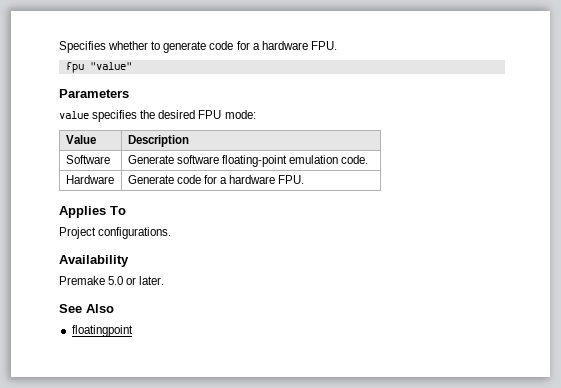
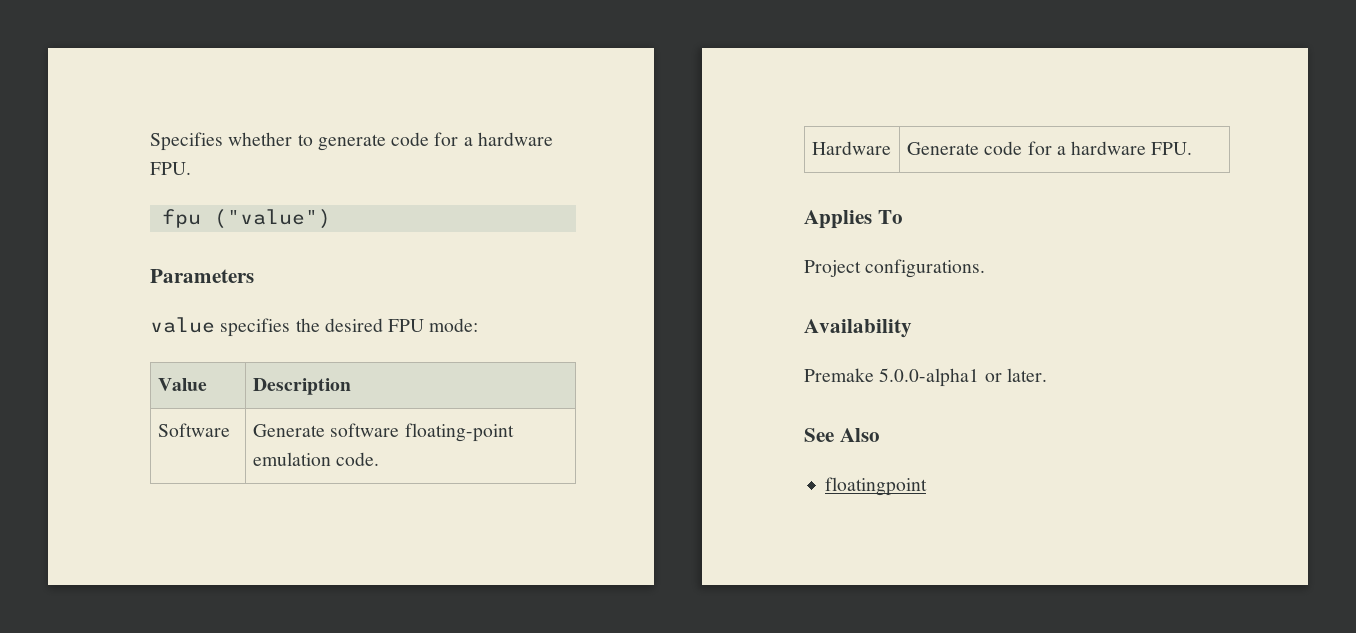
- fpu "value"
+ fpu ("value")
- Premake 5.0 or later.
+ Premake 5.0.0-alpha1 or later.

